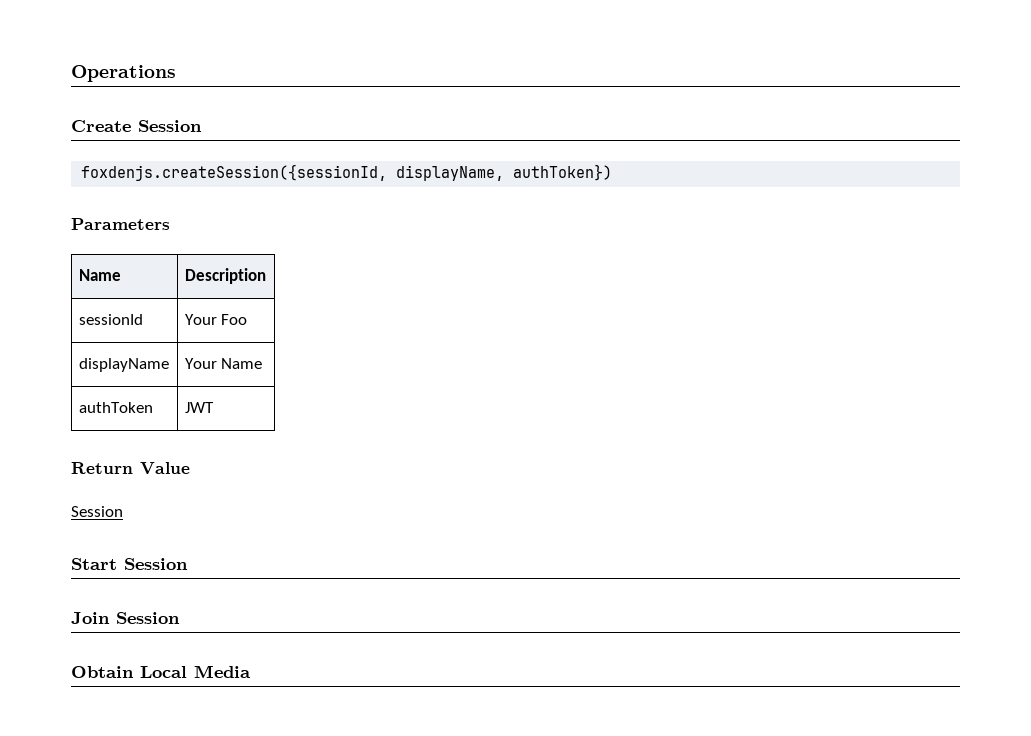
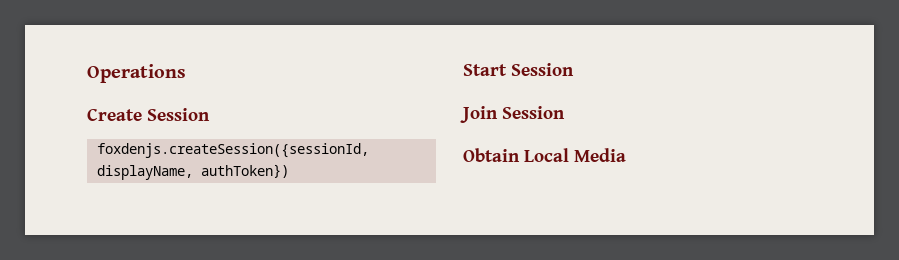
- Parameters
- Name | Description
- sessionId | Your Foo
- displayName | Your Name
- authToken | JWT
- Return Value
- Session

